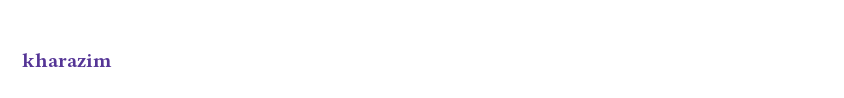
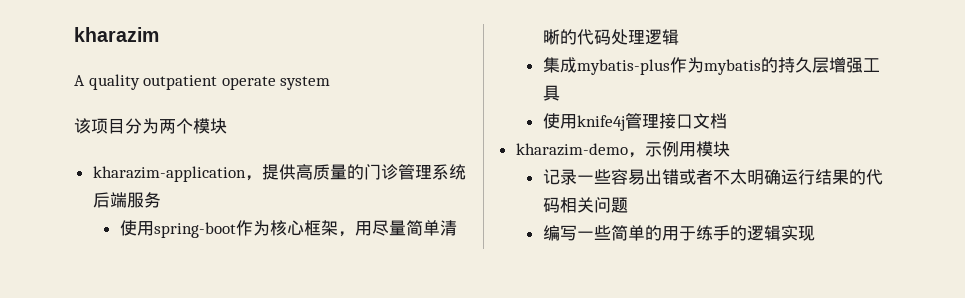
+ A quality outpatient operate system
+ 该项目分为两个模块
+ kharazim-application，提供高质量的门诊管理系统后端服务
+ 使用spring-boot作为核心框架，用尽量简单清晰的代码处理逻辑
+ 集成mybatis-plus作为mybatis的持久层增强工具
+ 使用knife4j管理接口文档
+ kharazim-demo，示例用模块
+ 记录一些容易出错或者不太明确运行结果的代码相关问题
+ 编写一些简单的用于练手的逻辑实现

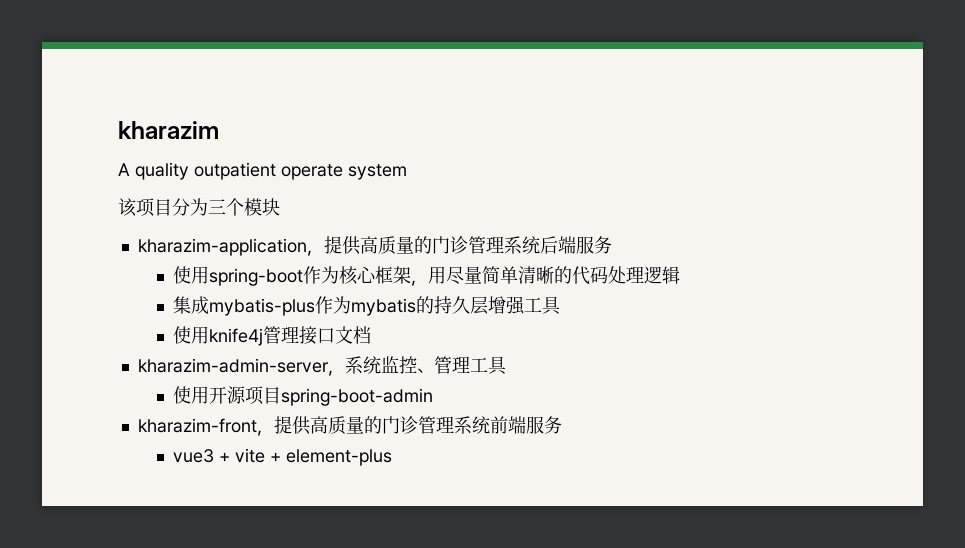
- 该项目分为两个模块
+ 该项目分为三个模块
- kharazim-demo，示例用模块
- 记录一些容易出错或者不太明确运行结果的代码相关问题
- 编写一些简单的用于练手的逻辑实现
+ kharazim-admin-server，系统监控、管理工具
+ 使用开源项目spring-boot-admin
+ kharazim-front，提供高质量的门诊管理系统前端服务
+ vue3 + vite + element-plus

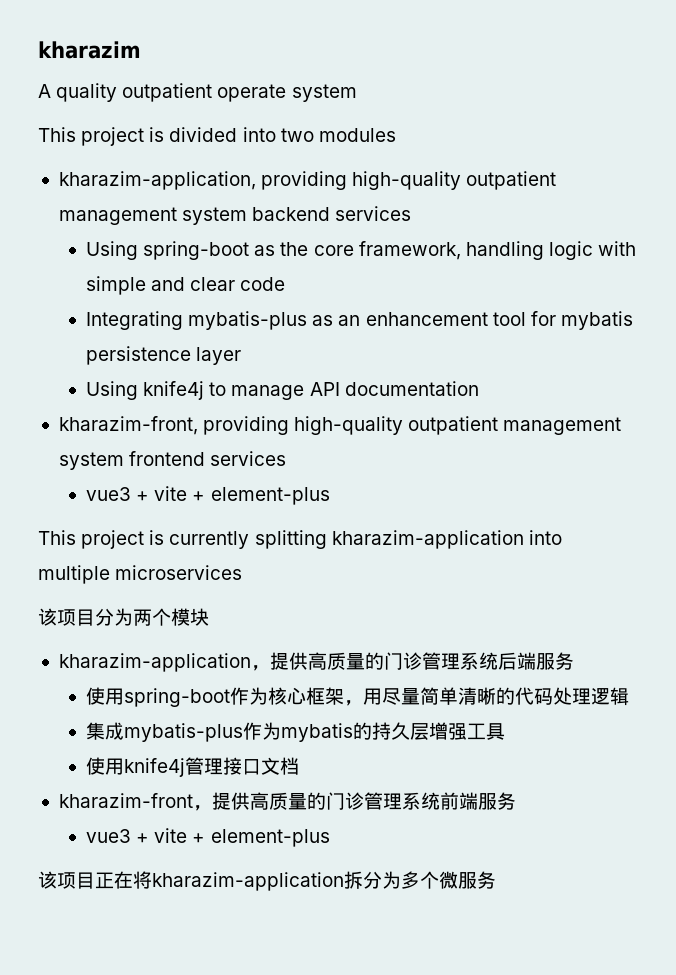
+ This project is divided into two modules
+ kharazim-application, providing high-quality outpatient management system backend services
+ Using spring-boot as the core framework, handling logic with simple and clear code
+ Integrating mybatis-plus as an enhancement tool for mybatis persistence layer
+ Using knife4j to manage API documentation
+ kharazim-front, providing high-quality outpatient management system frontend services
+ vue3 + vite + element-plus
+ This project is currently splitting kharazim-application into multiple microservices
- 该项目分为三个模块
+ 该项目分为两个模块
- kharazim-admin-server，系统监控、管理工具
- 使用开源项目spring-boot-admin
+ 该项目正在将kharazim-application拆分为多个微服务

